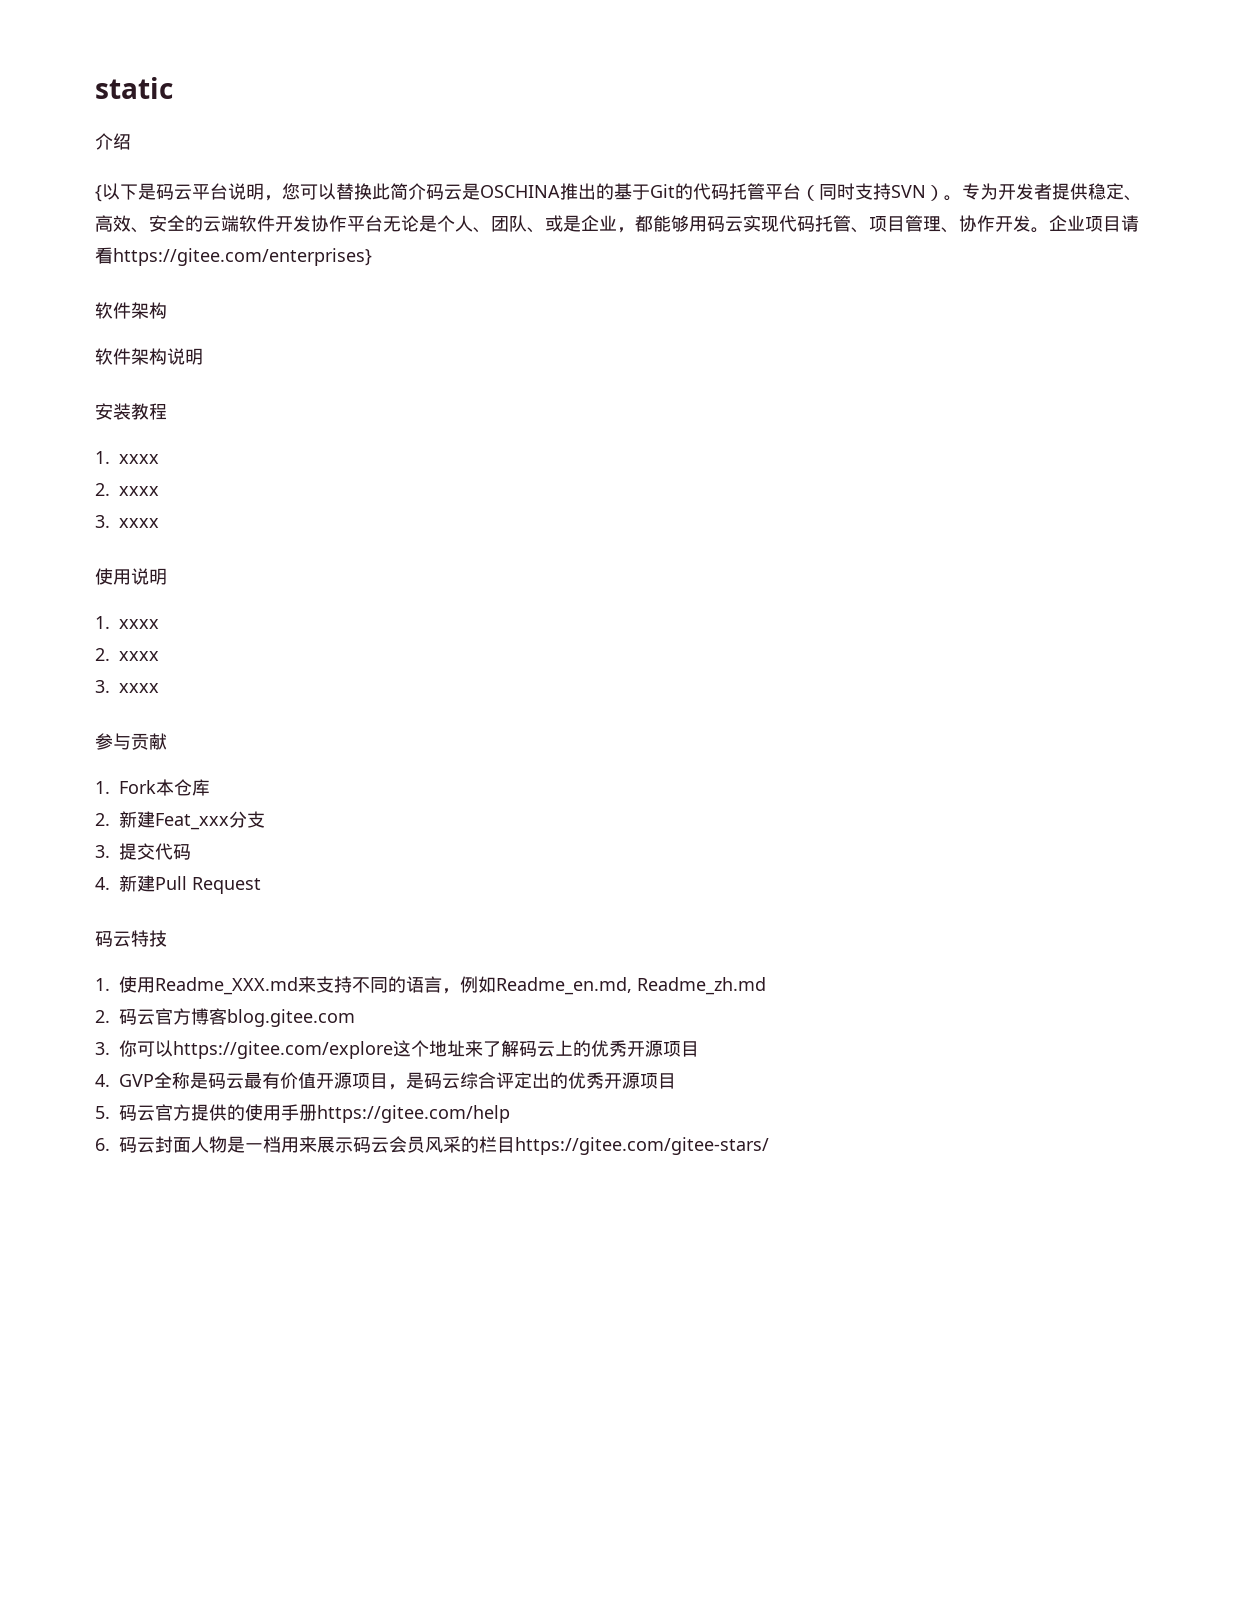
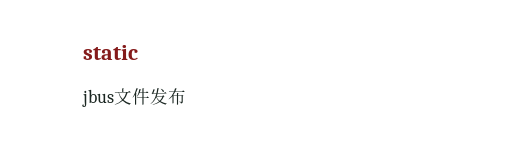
- 介绍
- {以下是码云平台说明，您可以替换此简介码云是OSCHINA推出的基于Git的代码托管平台（同时支持SVN）。专为开发者提供稳定、高效、安全的云端软件开发协作平台无论是个人、团队、或是企业，都能够用码云实现代码托管、项目管理、协作开发。企业项目请看https://gitee.com/enterprises}
- 软件架构
- 软件架构说明
- 安装教程
- 1. xxxx
- 2. xxxx
- 3. xxxx
- 使用说明
- 1. xxxx
- 2. xxxx
- 3. xxxx
- 参与贡献
- 1. Fork本仓库
- 2.新建Feat_xxx分支
- 3.提交代码
- 4.新建Pull Request
- 码云特技
- 1.使用Readme_XXX.md来支持不同的语言，例如Readme_en.md, Readme_zh.md
- 2.码云官方博客blog.gitee.com
- 3.你可以https://gitee.com/explore这个地址来了解码云上的优秀开源项目
- 4. GVP全称是码云最有价值开源项目，是码云综合评定出的优秀开源项目
- 5.码云官方提供的使用手册https://gitee.com/help
- 6.码云封面人物是一档用来展示码云会员风采的栏目https://gitee.com/gitee-stars/
+ jbus文件发布

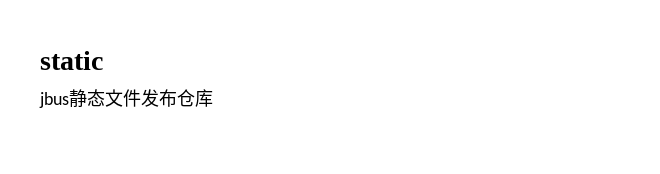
- jbus文件发布
+ jbus静态文件发布仓库

